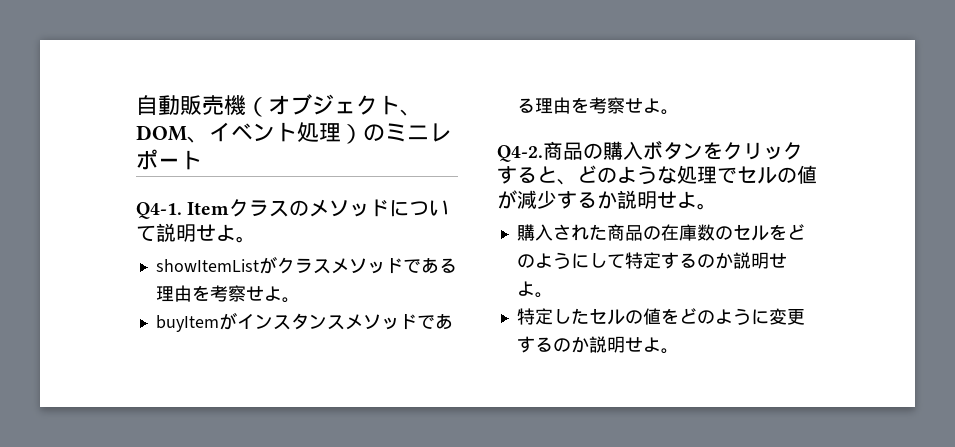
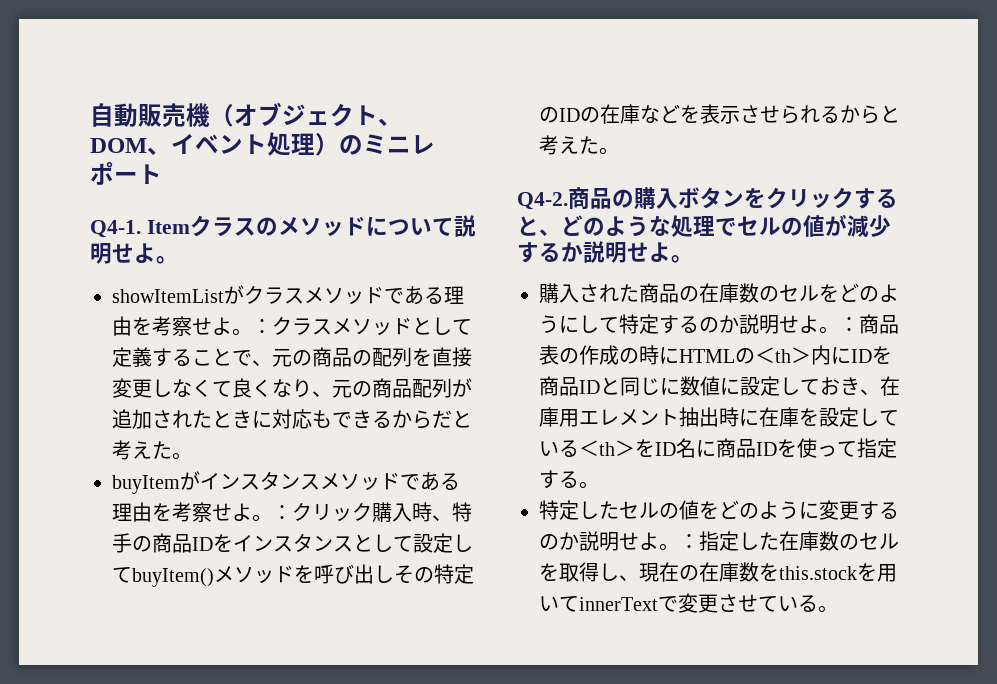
+ ：クラスメソッドとして定義することで、元の商品の配列を直接変更しなくて良くなり、元の商品配列が追加されたときに対応もできるからだと考えた。
+ ：クリック購入時、特手の商品IDをインスタンスとして設定してbuyItem()メソッドを呼び出しその特定のIDの在庫などを表示させられるからと考えた。
+ ：商品表の作成の時にHTMLの＜th＞内にIDを商品IDと同じに数値に設定しておき、在庫用エレメント抽出時に在庫を設定している＜th＞をID名に商品IDを使って指定する。
+ ：指定した在庫数のセルを取得し、現在の在庫数をthis.stockを用いてinnerTextで変更させている。

